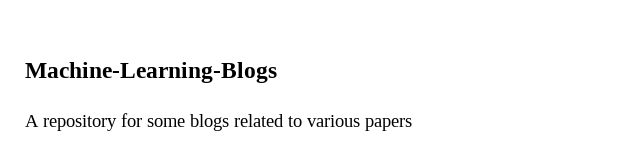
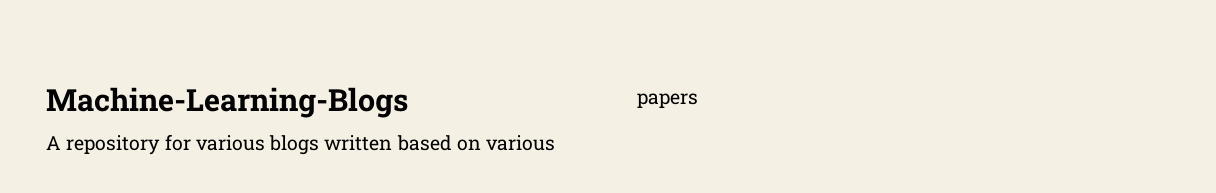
- A repository for some blogs related to various papers
+ A repository for various blogs written based on various papers

